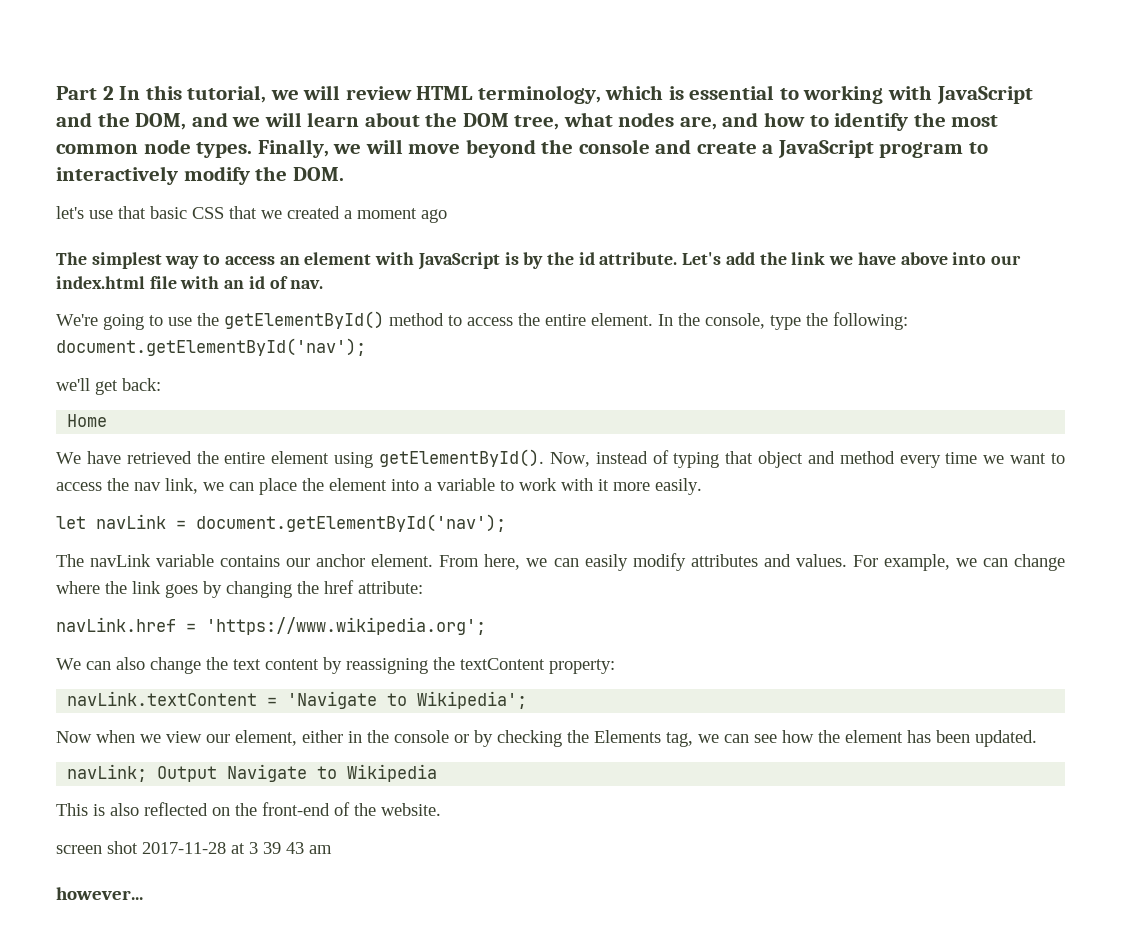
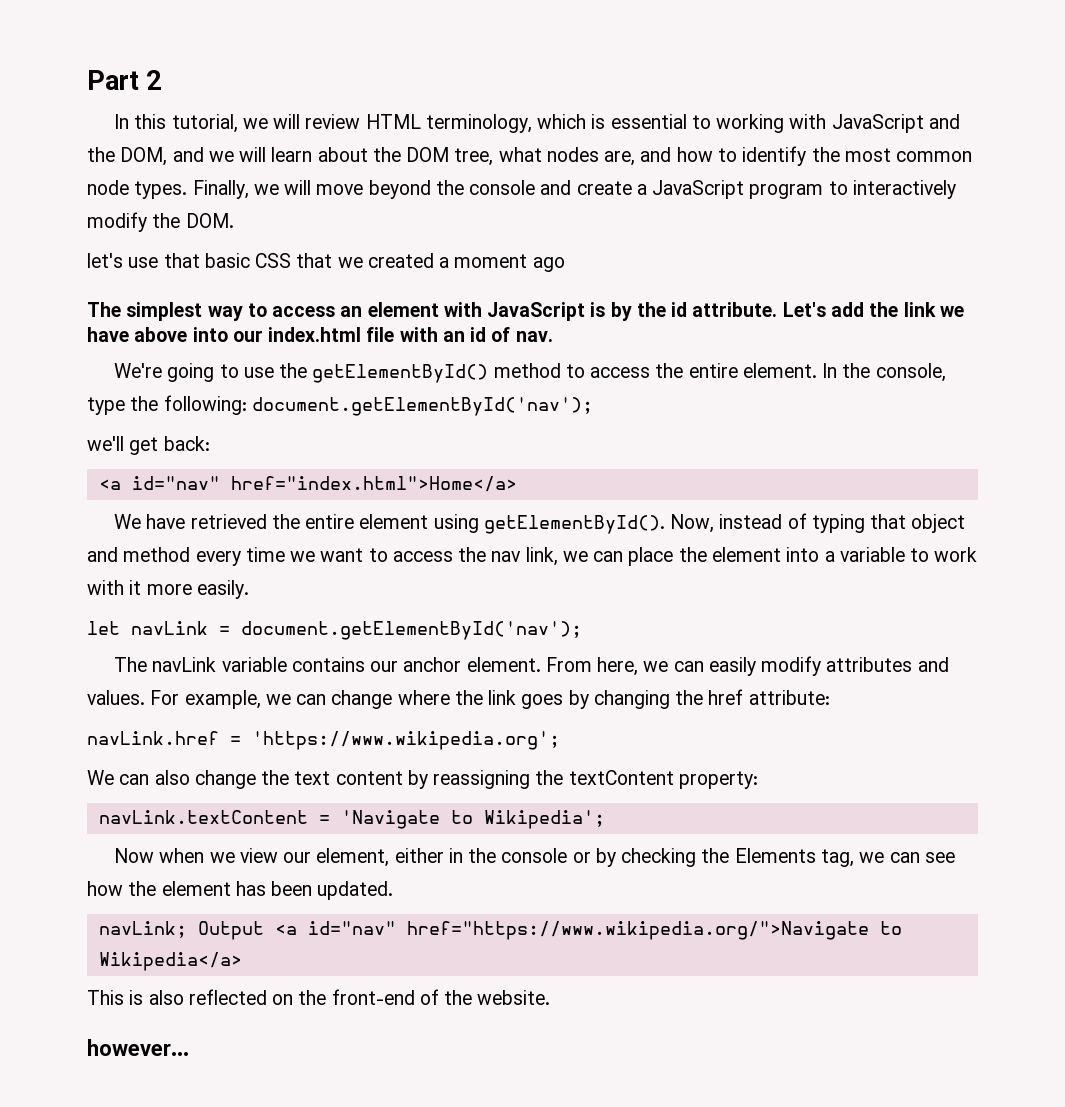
- Part 2 In this tutorial, we will review HTML terminology, which is essential to working with JavaScript and the DOM, and we will learn about the DOM tree, what nodes are, and how to identify the most common node types.
+ Part 2
+ In this tutorial, we will review HTML terminology, which is essential to working with JavaScript and the DOM, and we will learn about the DOM tree, what nodes are, and how to identify the most common node types.
- Home
+ <a id="nav" href="index.html">Home</a>
- navLink; Output Navigate to Wikipedia
+ navLink; Output <a id="nav" href="https://www.wikipedia.org/">Navigate to Wikipedia</a>
- screen shot 2017-11-28 at 3 39 43 am

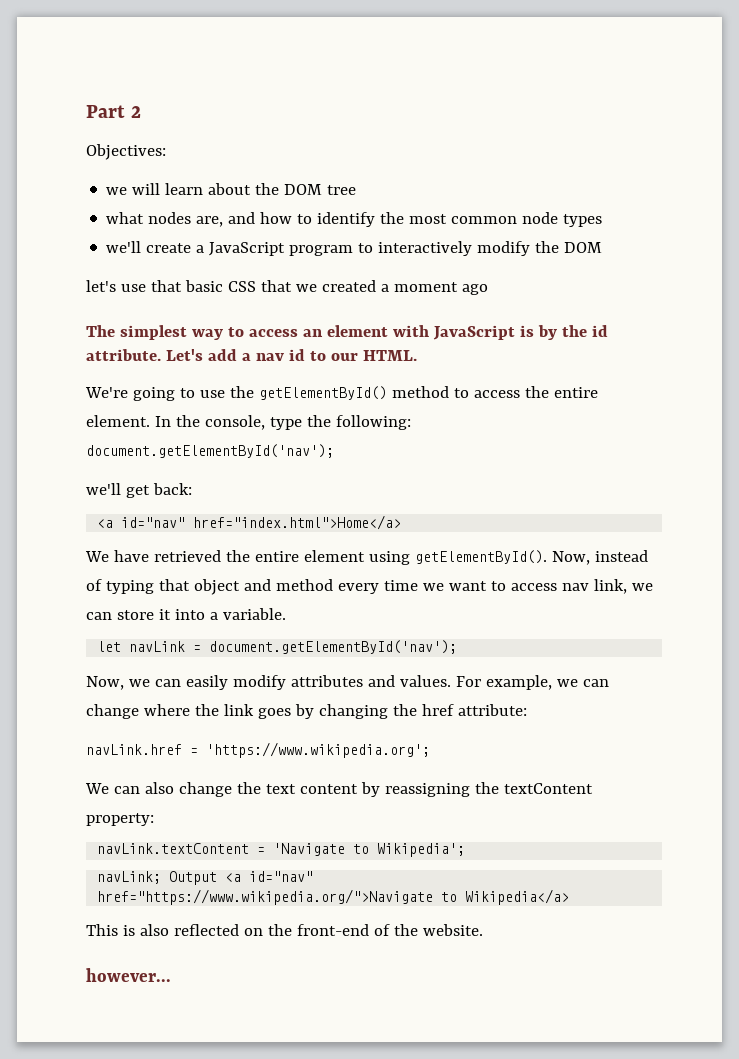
- In this tutorial, we will review HTML terminology, which is essential to working with JavaScript and the DOM, and we will learn about the DOM tree, what nodes are, and how to identify the most common node types. Finally, we will move beyond the console and create a JavaScript program to interactively modify the DOM.
+ Objectives:
+ we will learn about the DOM tree
+ what nodes are, and how to identify the most common node types
+ we'll create a JavaScript program to interactively modify the DOM
- Let's add the link we have above into our index.html file with an id of nav.
+ Let's add a nav id to our HTML.
- Now, instead of typing that object and method every time we want to access the nav link, we can place the element into a variable to work with it more easily.
+ Now, instead of typing that object and method every time we want to access nav link, we can store it into a variable.
  let navLink = document.getElementById('nav');
- The navLink variable contains our anchor element. From here, we can easily modify attributes and values.
+ Now, we can easily modify attributes and values.
- Now when we view our element, either in the console or by checking the Elements tag, we can see how the element has been updated.

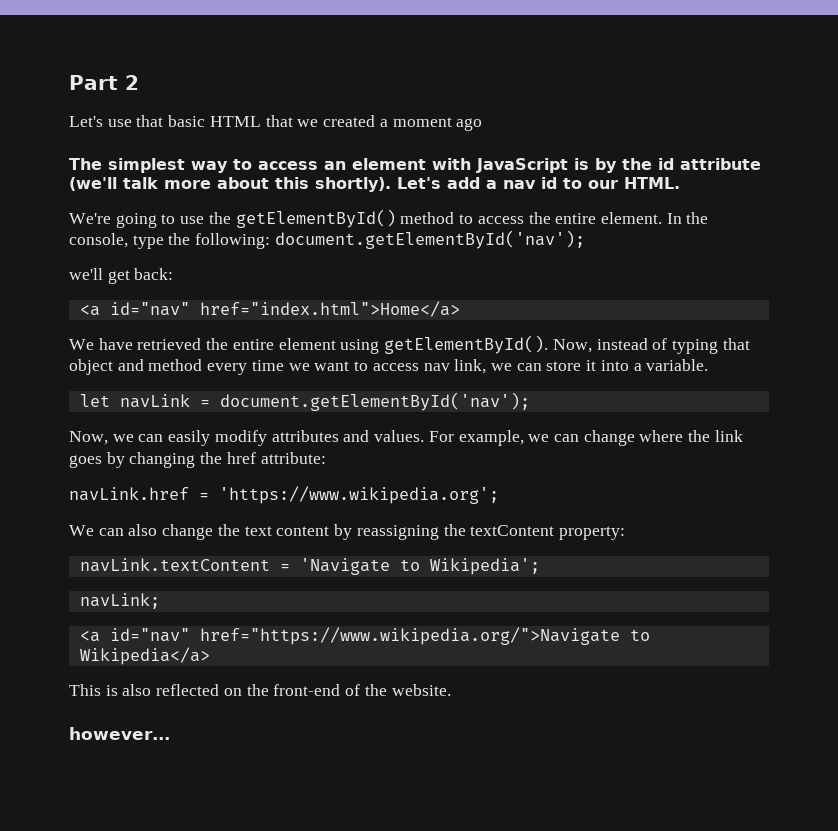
- Objectives:
- we will learn about the DOM tree
- what nodes are, and how to identify the most common node types
- we'll create a JavaScript program to interactively modify the DOM
- let's use that basic CSS that we created a moment ago
+ Let's use that basic HTML that we created a moment ago
- The simplest way to access an element with JavaScript is by the id attribute.
+ The simplest way to access an element with JavaScript is by the id attribute (we'll talk more about this shortly).
- navLink; Output <a id="nav" href="https://www.wikipedia.org/">Navigate to Wikipedia</a>
+ navLink;
+ <a id="nav" href="https://www.wikipedia.org/">Navigate to Wikipedia</a>

